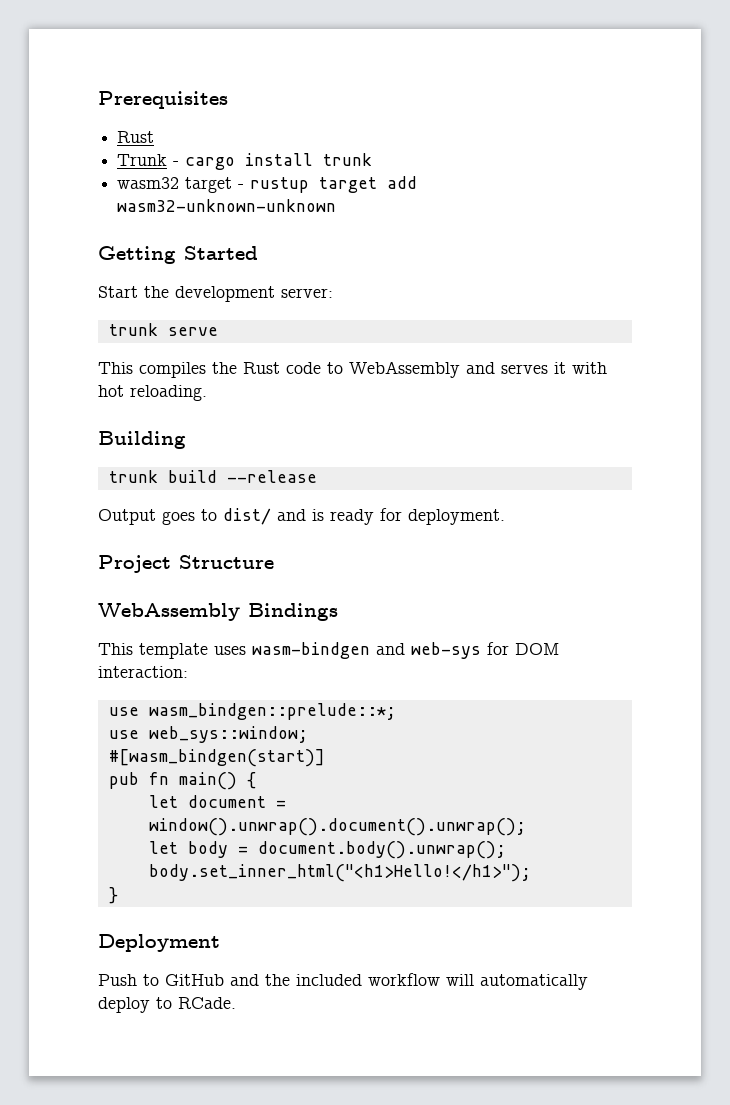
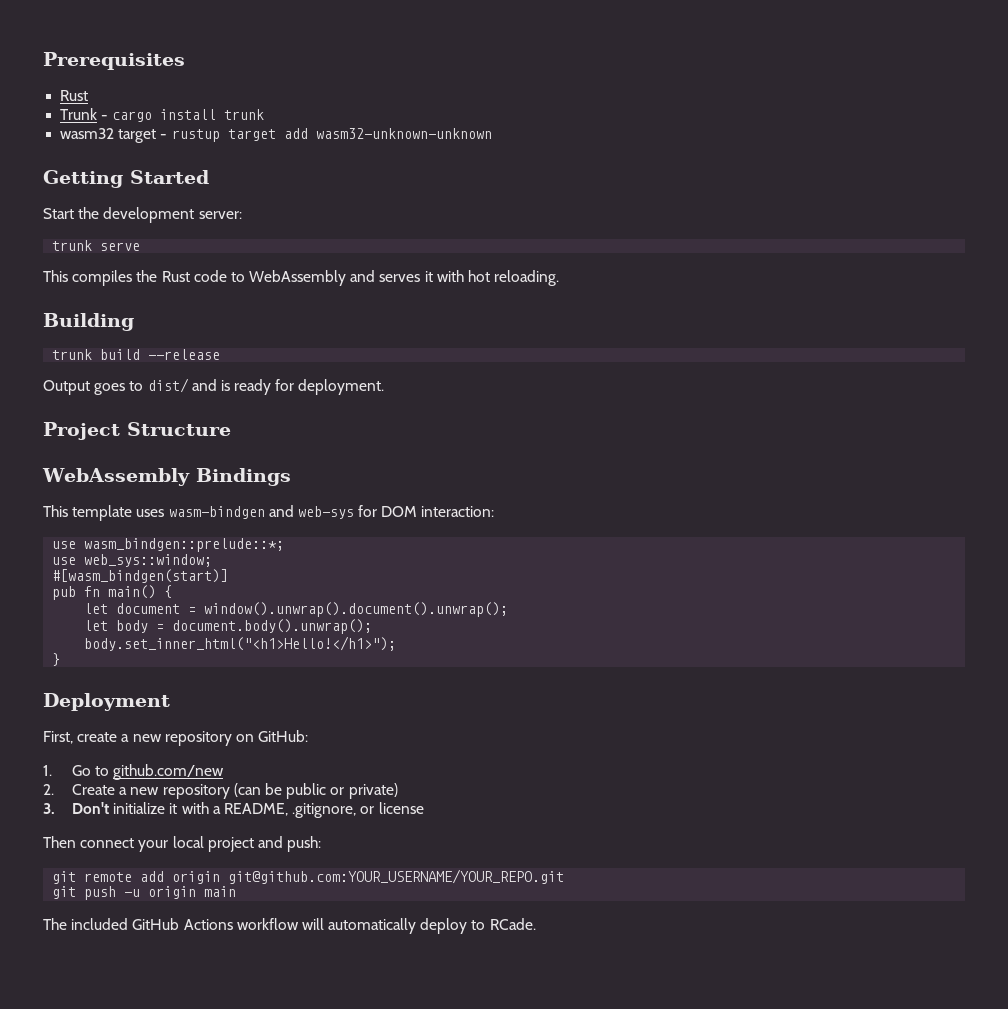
- Push to GitHub and the included workflow will automatically deploy to RCade.
+ First, create a new repository on GitHub:
+ 1. Go to github.com/new
+ 2. Create a new repository (can be public or private)
+ 3. Don't initialize it with a README, .gitignore, or license
+ Then connect your local project and push:
+ git remote add origin git@github.com:YOUR_USERNAME/YOUR_REPO.git
+ git push -u origin main
+ The included GitHub Actions workflow will automatically deploy to RCade.

